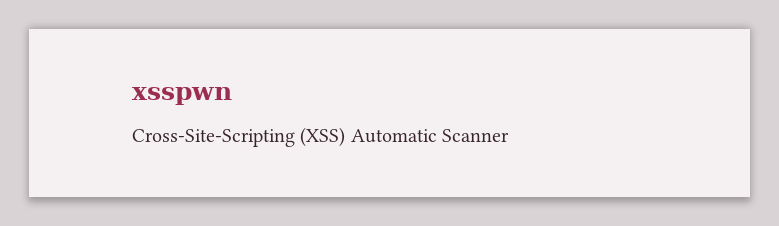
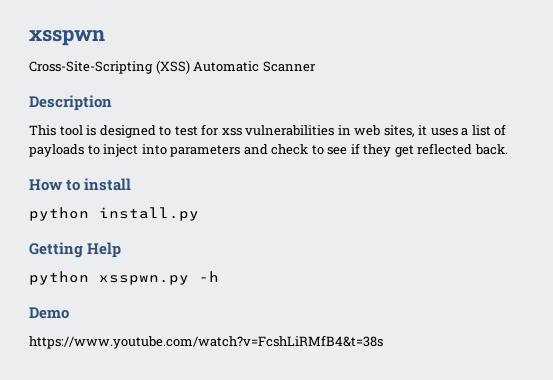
+ Description
+ This tool is designed to test for xss vulnerabilities in web sites, it uses a list of payloads to inject into parameters and check to see if they get reflected back.
+ How to install
+ python install.py
+ Getting Help
+ python xsspwn.py -h
+ Demo
+ https://www.youtube.com/watch?v=FcshLiRMfB4&t=38s

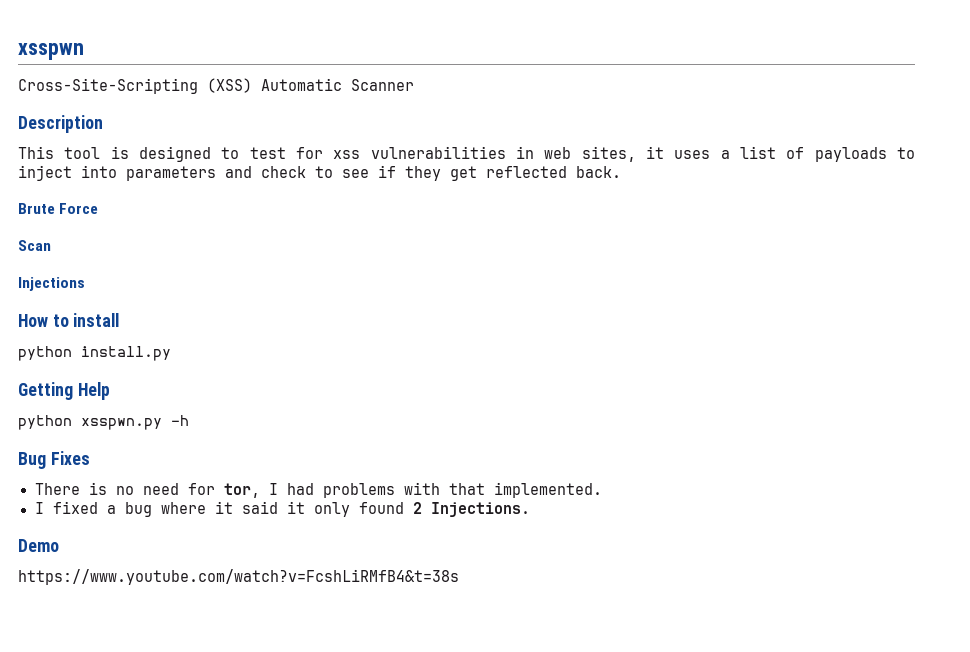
+ Brute Force
+ Scan
+ Injections
+ Bug Fixes
+ There is no need for tor, I had problems with that implemented.
+ I fixed a bug where it said it only found 2 Injections.

